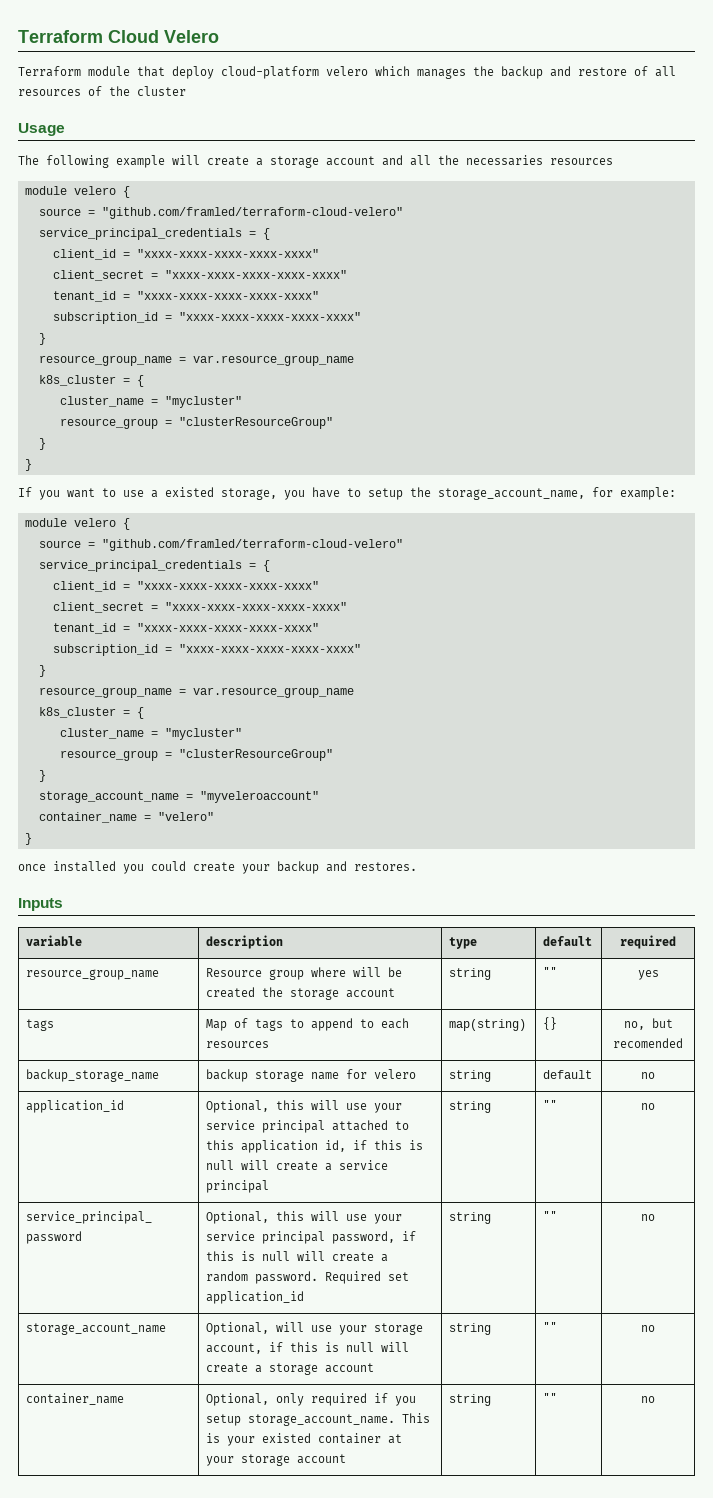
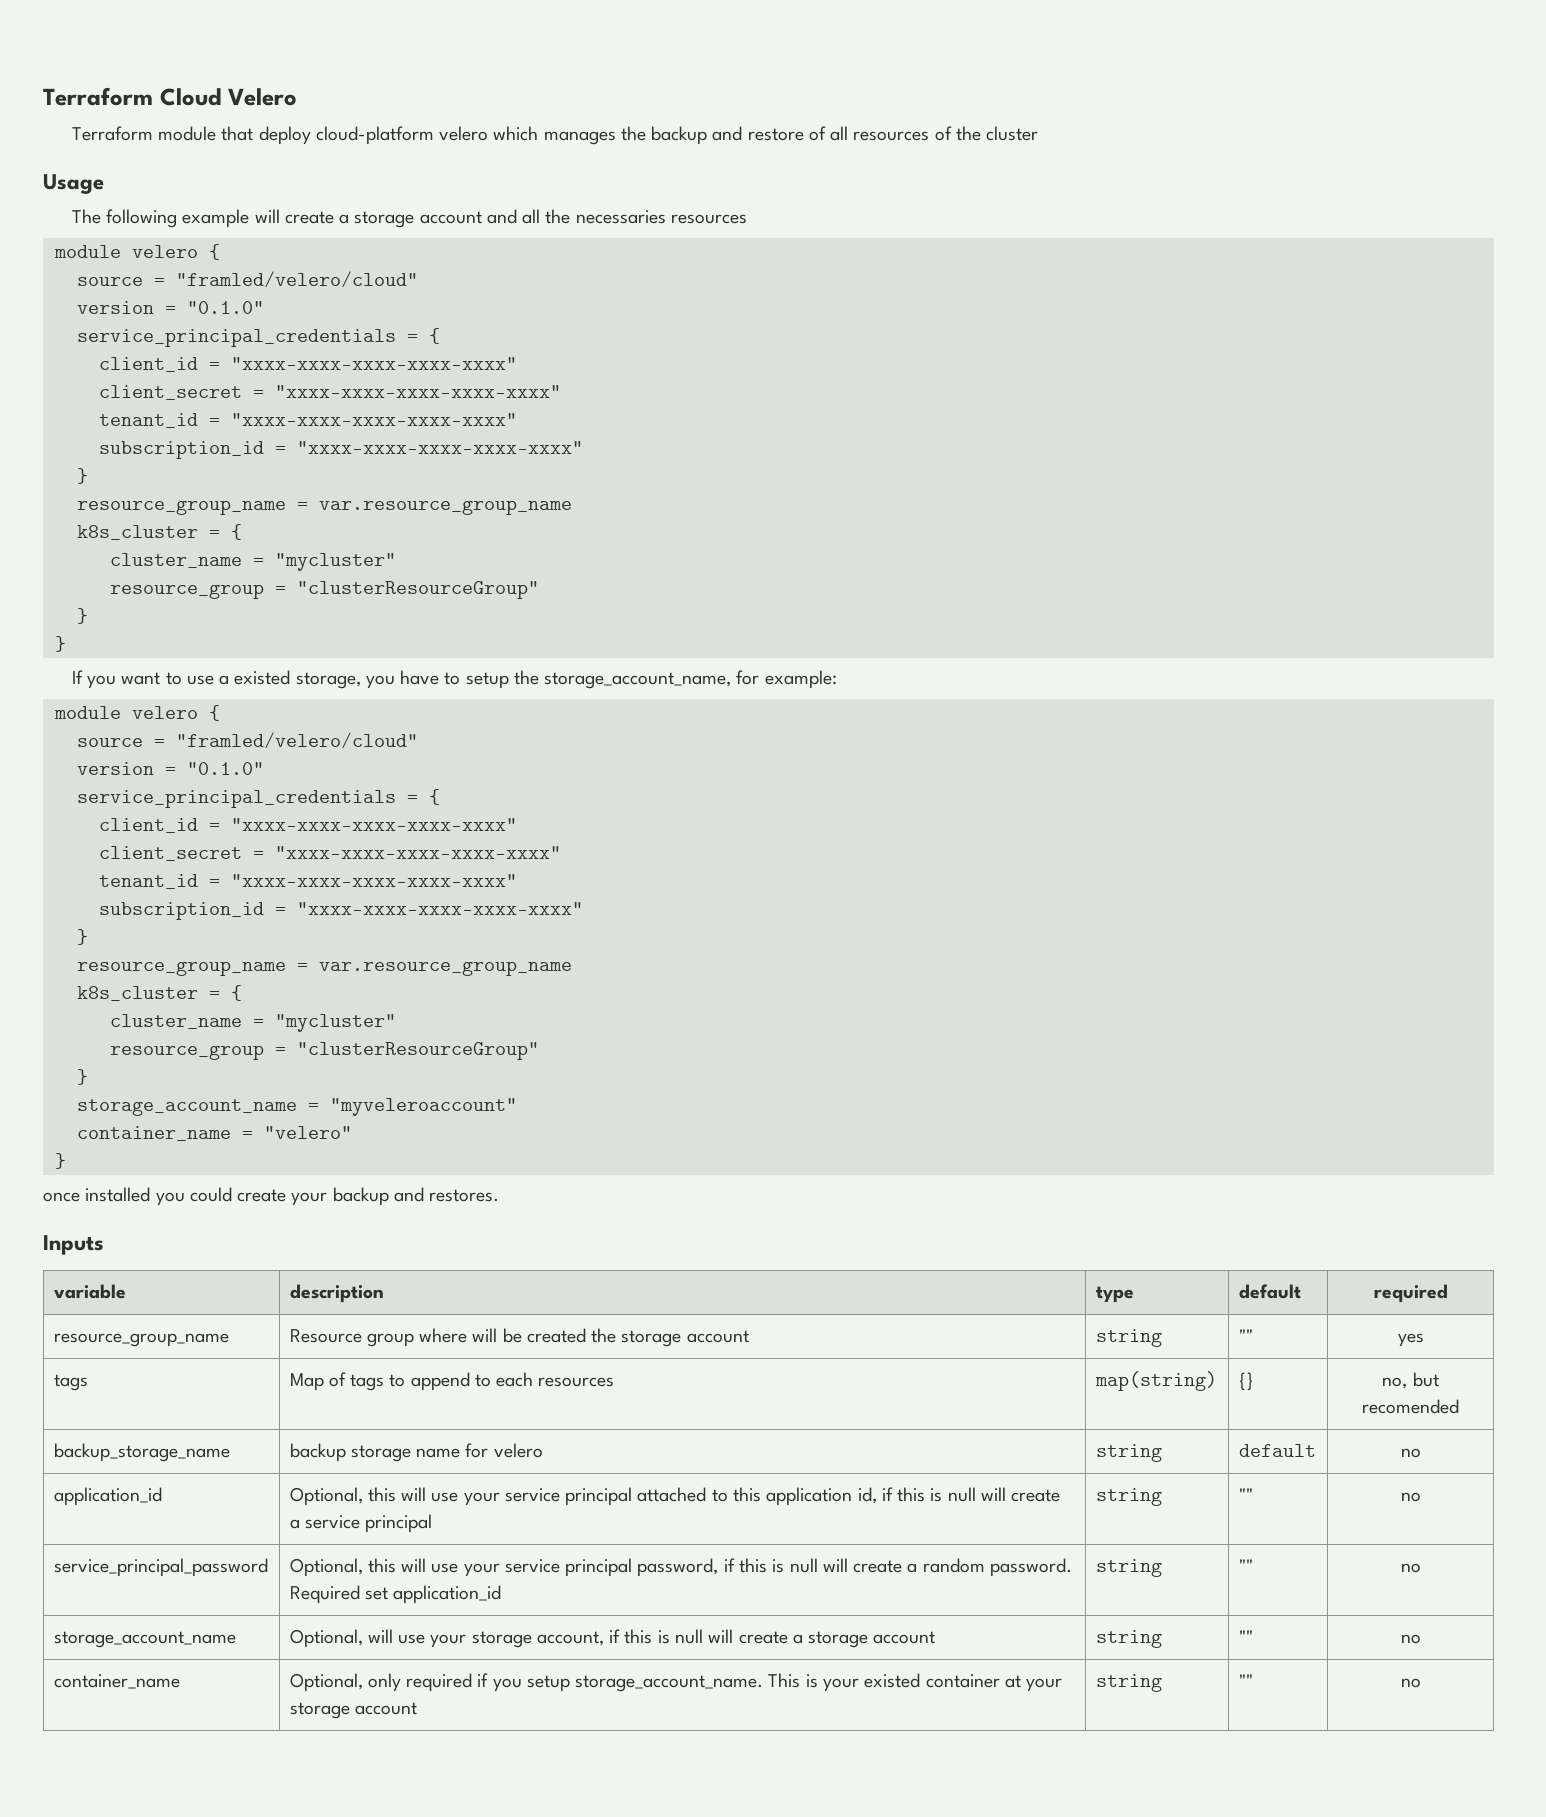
  The following example will create a storage account and all the necessaries resources
  module velero {
- source = "github.com/framled/terraform-cloud-velero"
+ source = "framled/velero/cloud"
+ version = "0.1.0"
  If you want to use a existed storage, you have to setup the storage_account_name, for example:
  module velero {
- source = "github.com/framled/terraform-cloud-velero"
+ source = "framled/velero/cloud"
+ version = "0.1.0"

